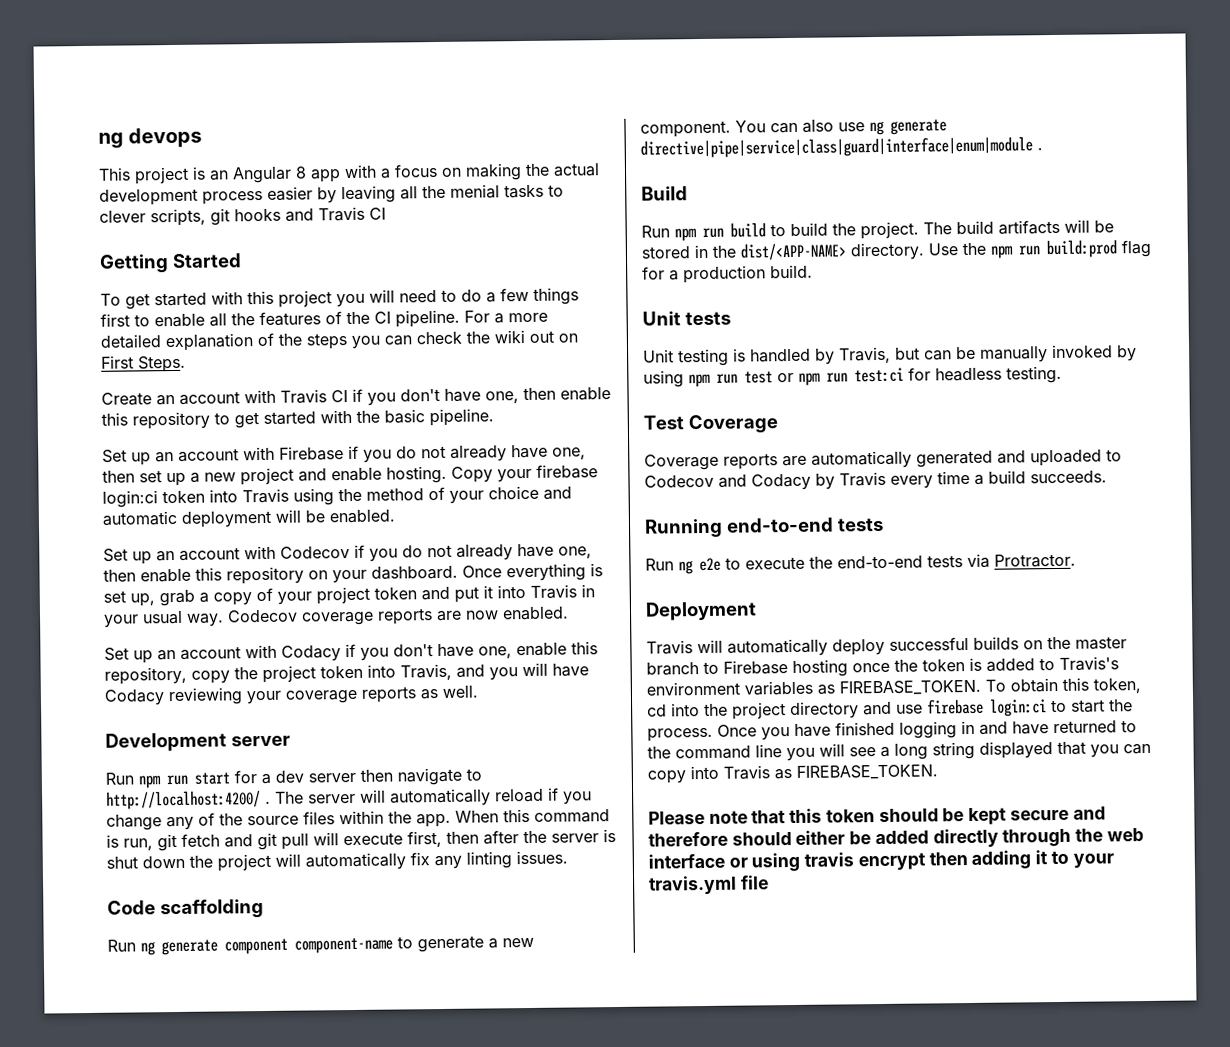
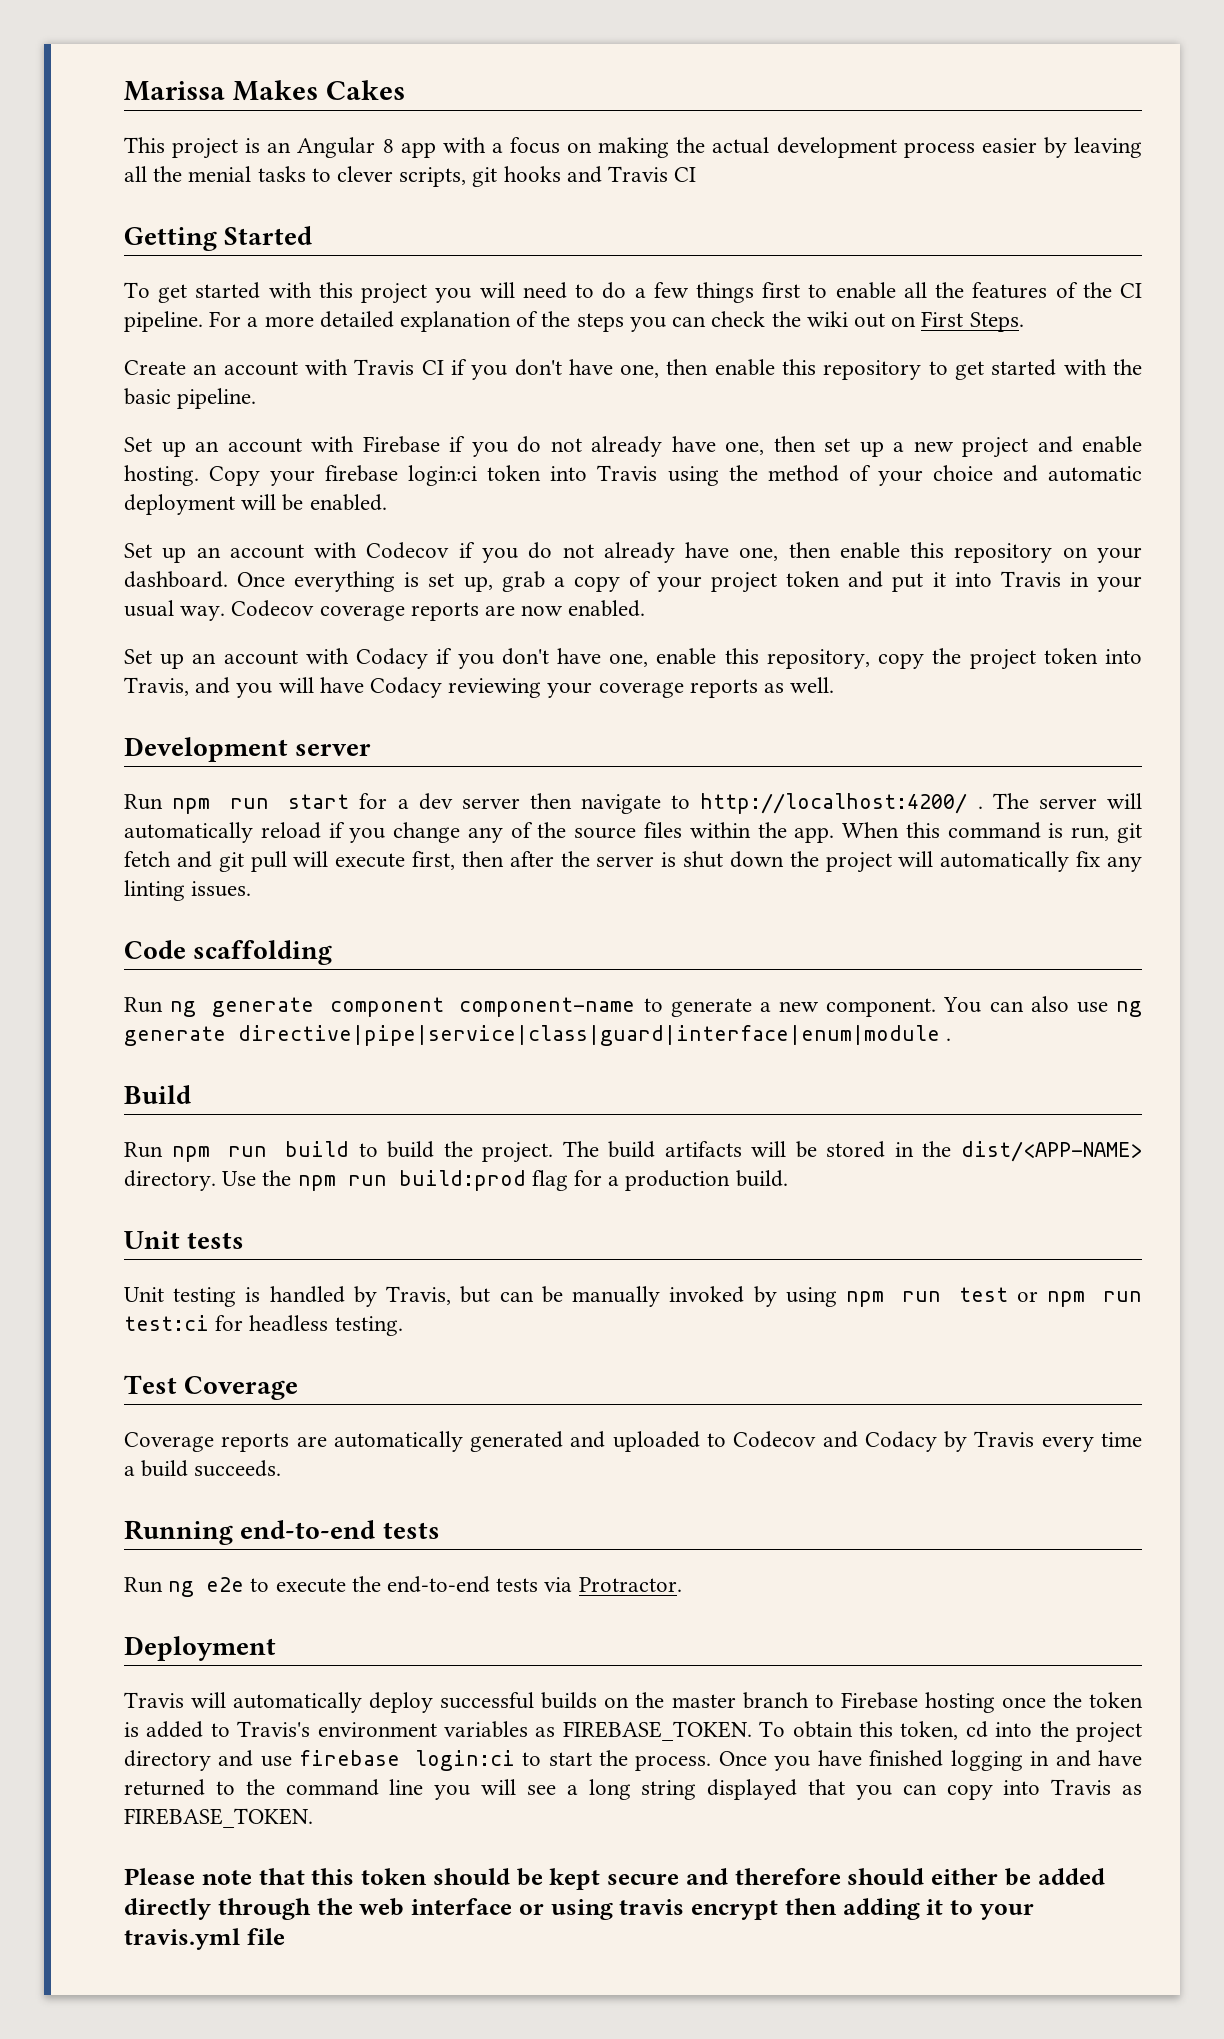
- ng devops
+ Marissa Makes Cakes

